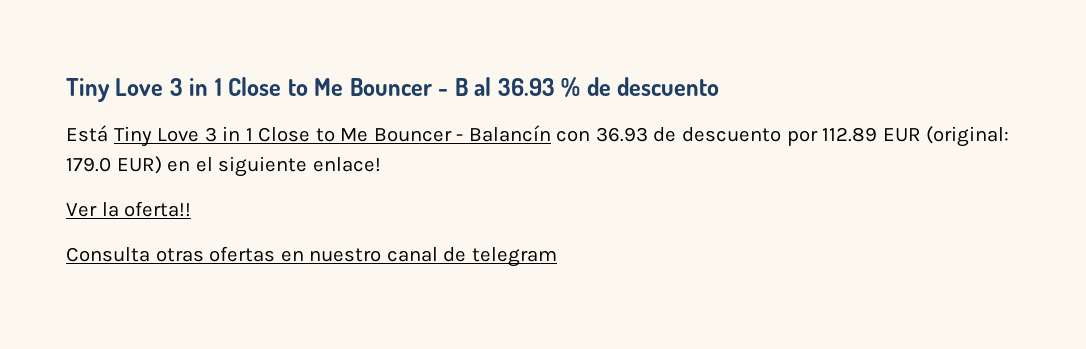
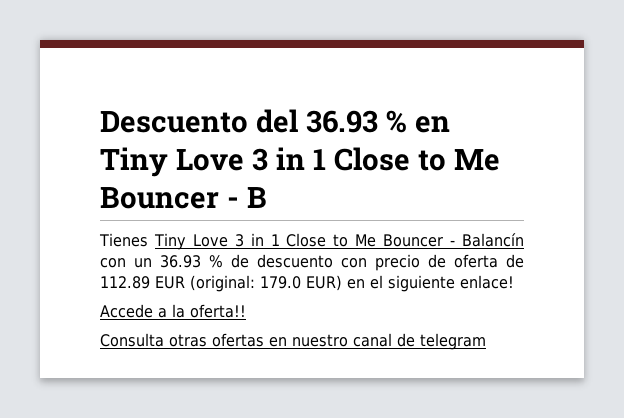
- Tiny Love 3 in 1 Close to Me Bouncer - B al 36.93 % de descuento
- Está Tiny Love 3 in 1 Close to Me Bouncer - Balancín con 36.93 de descuento por 112.89 EUR (original: 179.0 EUR) en el siguiente enlace!
+ Descuento del 36.93 % en Tiny Love 3 in 1 Close to Me Bouncer - B
+ Tienes Tiny Love 3 in 1 Close to Me Bouncer - Balancín con un 36.93 % de descuento con precio de oferta de 112.89 EUR (original: 179.0 EUR) en el siguiente enlace!
- Ver la oferta!!
+ Accede a la oferta!!

